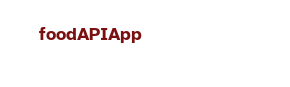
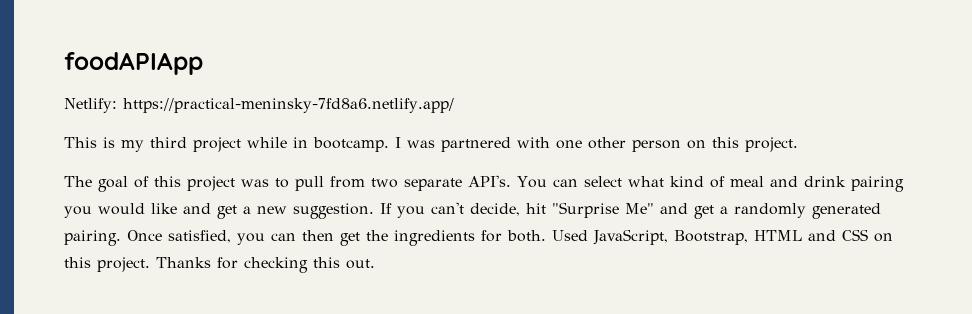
+ Netlify: https://practical-meninsky-7fd8a6.netlify.app/
+ This is my third project while in bootcamp. I was partnered with one other person on this project.
+ The goal of this project was to pull from two separate API's. You can select what kind of meal and drink pairing you would like and get a new suggestion. If you can't decide, hit "Surprise Me" and get a randomly generated pairing. Once satisfied, you can then get the ingredients for both. Used JavaScript, Bootstrap, HTML and CSS on this project. Thanks for checking this out.

